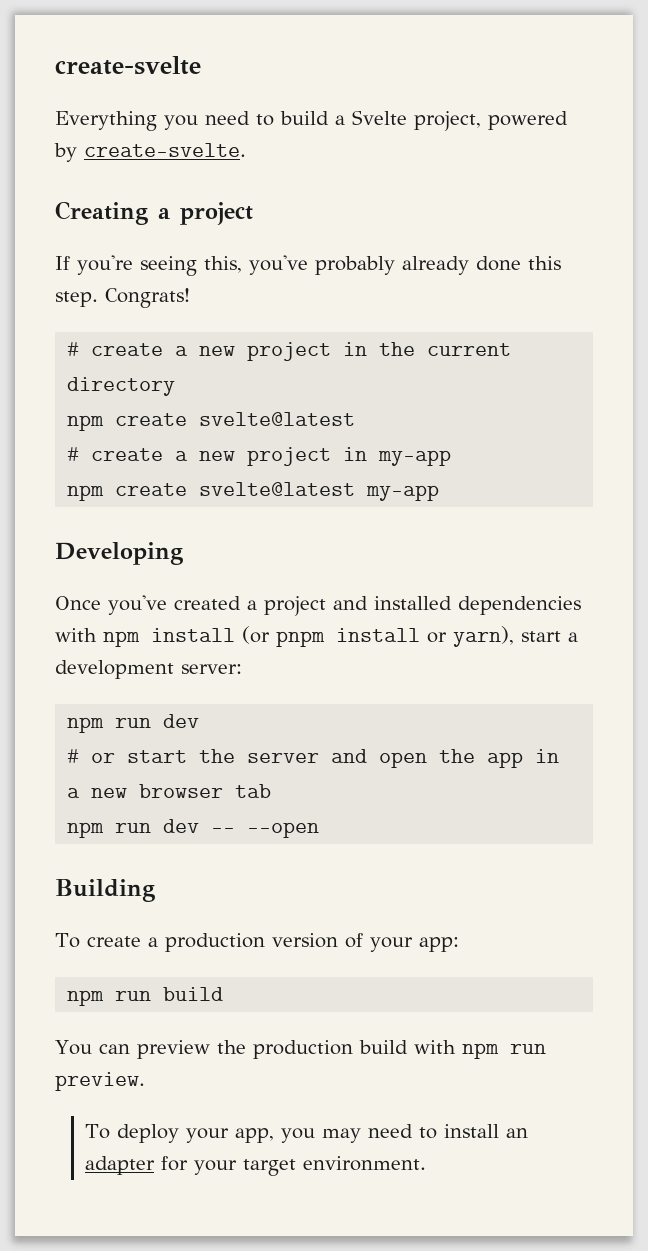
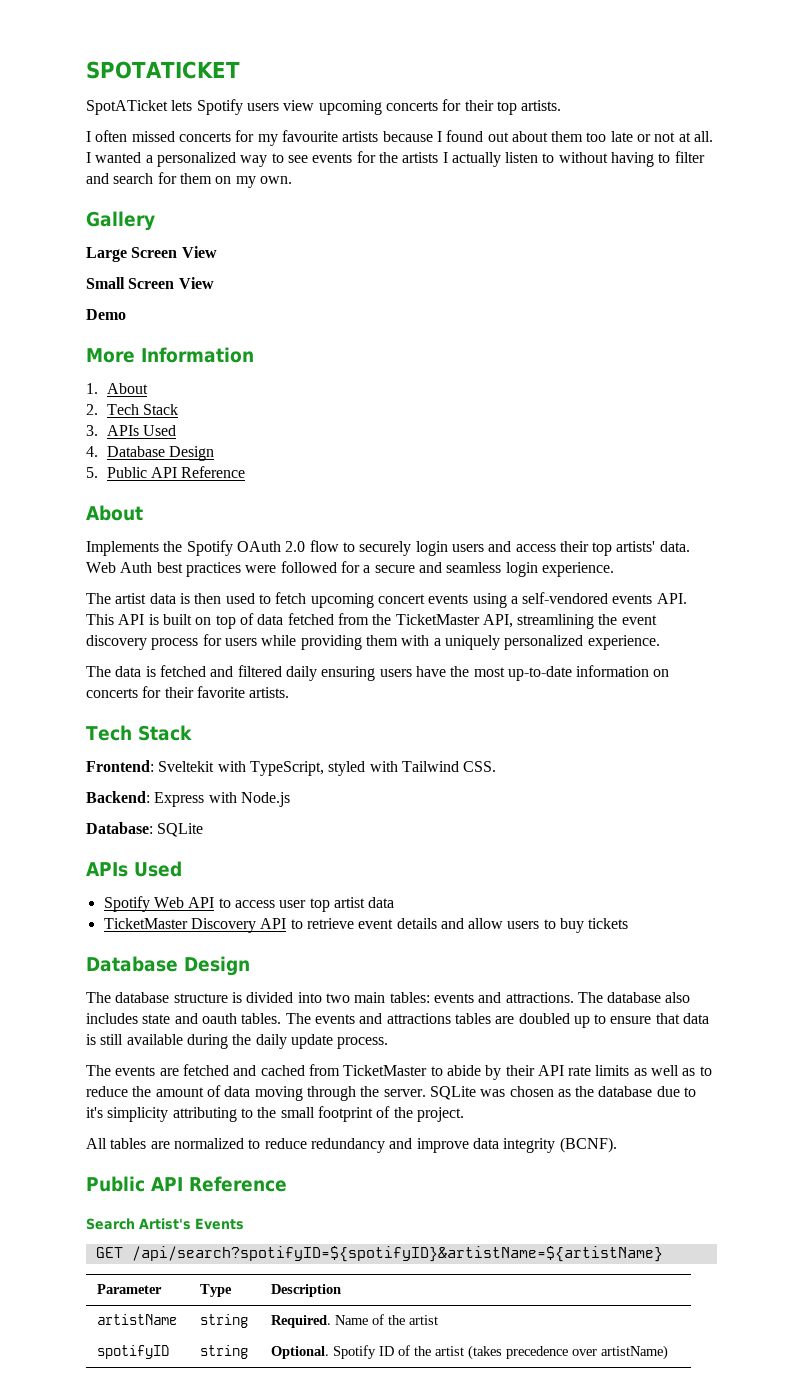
- create-svelte
- Everything you need to build a Svelte project, powered by create-svelte.
- Creating a project
- If you're seeing this, you've probably already done this step. Congrats!
- # create a new project in the current directory
- npm create svelte@latest
- # create a new project in my-app
- npm create svelte@latest my-app
- Developing
- Once you've created a project and installed dependencies with npm install (or pnpm install or yarn), start a development server:
- npm run dev
- # or start the server and open the app in a new browser tab
- npm run dev -- --open
- Building
- To create a production version of your app:
- npm run build
- You can preview the production build with npm run preview.
- To deploy your app, you may need to install an adapter for your target environment.
+ SPOTATICKET
+ SpotATicket lets Spotify users view upcoming concerts for their top artists.
+ I often missed concerts for my favourite artists because I found out about them too late or not at all. I wanted a personalized way to see events for the artists I actually listen to without having to filter and search for them on my own.
+ Gallery
+ Large Screen View
+ Small Screen View
+ Demo
+ More Information
+ 1. About
+ 2. Tech Stack
+ 3. APIs Used
+ 4. Database Design
+ 5. Public API Reference
+ About
+ Implements the Spotify OAuth 2.0 flow to securely login users and access their top artists' data. Web Auth best practices were followed for a secure and seamless login experience.
+ The artist data is then used to fetch upcoming concert events using a self-vendored events API. This API is built on top of data fetched from the TicketMaster API, streamlining the event discovery process for users while providing them with a uniquely personalized experience.
+ The data is fetched and filtered daily ensuring users have the most up-to-date information on concerts for their favorite artists.
+ Tech Stack
+ Frontend: Sveltekit with TypeScript, styled with Tailwind CSS.
+ Backend: Express with Node.js
+ Database: SQLite
+ APIs Used
+ Spotify Web API to access user top artist data
+ TicketMaster Discovery API to retrieve event details and allow users to buy tickets
+ Database Design
+ The database structure is divided into two main tables: events and attractions. The database also includes state and oauth tables. The events and attractions tables are doubled up to ensure that data is still available during the daily update process.
+ The events are fetched and cached from TicketMaster to abide by their API rate limits as well as to reduce the amount of data moving through the server. SQLite was chosen as the database due to it's simplicity attributing to the small footprint of the project.
+ All tables are normalized to reduce redundancy and improve data integrity (BCNF).
+ Public API Reference
+ Search Artist's Events
+ GET /api/search?spotifyID=${spotifyID}&artistName=${artistName}
+ Parameter | Type | Description
+ artistName | string | Required. Name of the artist
+ spotifyID | string | Optional. Spotify ID of the artist (takes precedence over artistName)

